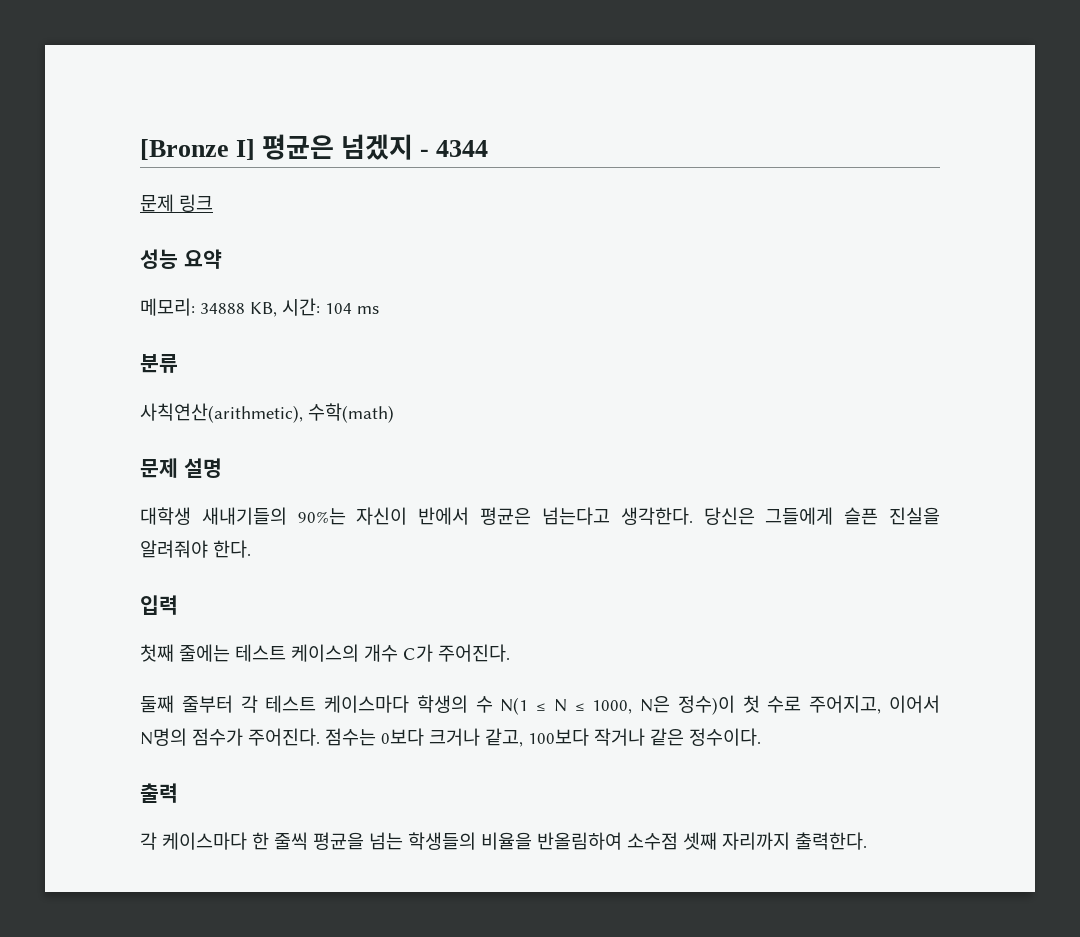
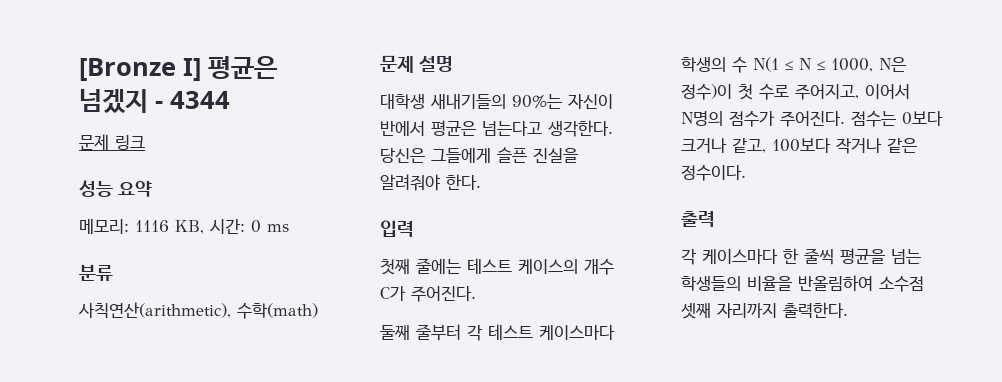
- 메모리: 34888 KB, 시간: 104 ms
+ 메모리: 1116 KB, 시간: 0 ms

